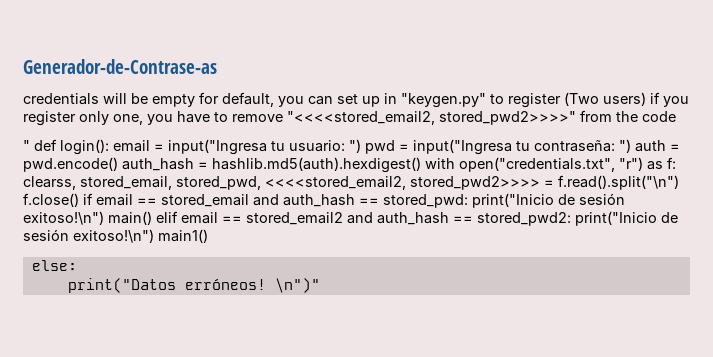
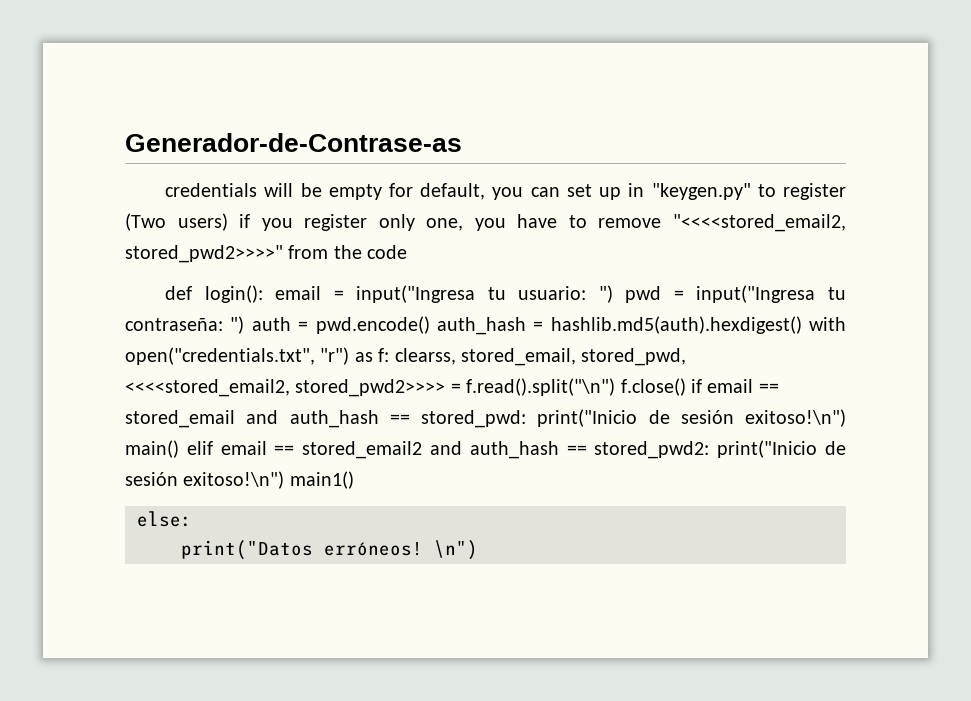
- " def login(): email = input("Ingresa tu usuario: ") pwd = input("Ingresa tu contraseña: ") auth = pwd.encode() auth_hash = hashlib.md5(auth).hexdigest() with open("credentials.txt", "r") as f: clearss, stored_email, stored_pwd, <<<<stored_email2, stored_pwd2>>>> = f.read().split("\n") f.close() if email == stored_email and auth_hash == stored_pwd: print("Inicio de sesión exitoso!\n") main() elif email == stored_email2 and auth_hash == stored_pwd2: print("Inicio de sesión exitoso!\n") main1()
+ def login(): email = input("Ingresa tu usuario: ") pwd = input("Ingresa tu contraseña: ") auth = pwd.encode() auth_hash = hashlib.md5(auth).hexdigest() with open("credentials.txt", "r") as f: clearss, stored_email, stored_pwd, <<<<stored_email2, stored_pwd2>>>> = f.read().split("\n") f.close() if email == stored_email and auth_hash == stored_pwd: print("Inicio de sesión exitoso!\n") main() elif email == stored_email2 and auth_hash == stored_pwd2: print("Inicio de sesión exitoso!\n") main1()
- \n")"
+ \n")

